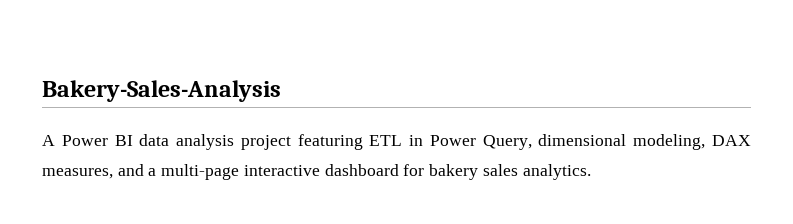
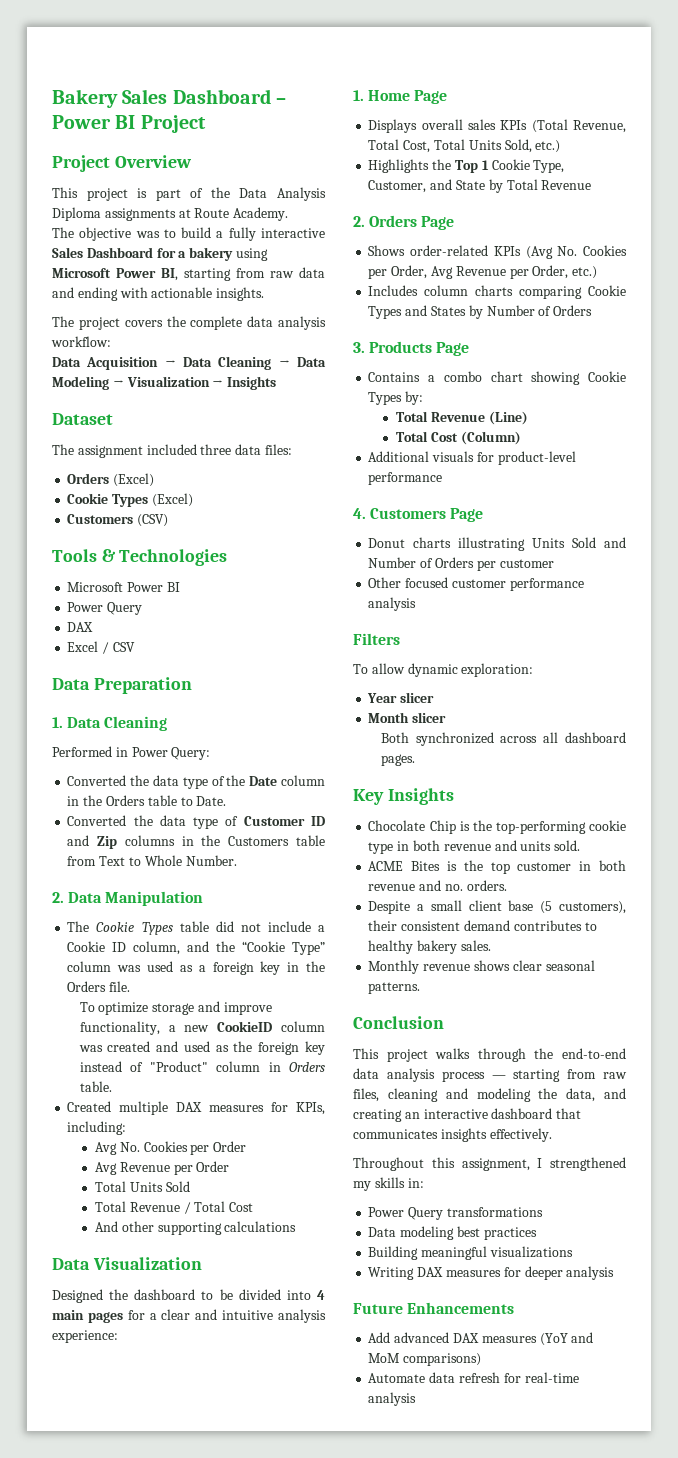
- Bakery-Sales-Analysis
- A Power BI data analysis project featuring ETL in Power Query, dimensional modeling, DAX measures, and a multi-page interactive dashboard for bakery sales analytics.
+ Bakery Sales Dashboard – Power BI Project
+ Project Overview
+ This project is part of the Data Analysis Diploma assignments at Route Academy.
+ The objective was to build a fully interactive Sales Dashboard for a bakery using Microsoft Power BI, starting from raw data and ending with actionable insights.
+ The project covers the complete data analysis workflow:
+ Data Acquisition → Data Cleaning → Data Modeling → Visualization → Insights
+ Dataset
+ The assignment included three data files:
+ Orders (Excel)
+ Cookie Types (Excel)
+ Customers (CSV)
+ Tools & Technologies
+ Microsoft Power BI
+ Power Query
+ DAX
+ Excel / CSV
+ Data Preparation
+ 1. Data Cleaning
+ Performed in Power Query:
+ Converted the data type of the Date column in the Orders table to Date.
+ Converted the data type of Customer ID and Zip columns in the Customers table from Text to Whole Number.
+ 2. Data Manipulation
+ The Cookie Types table did not include a Cookie ID column, and the “Cookie Type” column was used as a foreign key in the Orders file.
+ To optimize storage and improve functionality, a new CookieID column was created and used as the foreign key instead of "Product" column in Orders table.
+ Created multiple DAX measures for KPIs, including:
+ Avg No. Cookies per Order
+ Avg Revenue per Order
+ Total Units Sold
+ Total Revenue / Total Cost
+ And other supporting calculations
+ Data Visualization
+ Designed the dashboard to be divided into 4 main pages for a clear and intuitive analysis experience:
+ 1. Home Page
+ Displays overall sales KPIs (Total Revenue, Total Cost, Total Units Sold, etc.)
+ Highlights the Top 1 Cookie Type, Customer, and State by Total Revenue
+ 2. Orders Page
+ Shows order-related KPIs (Avg No. Cookies per Order, Avg Revenue per Order, etc.)
+ Includes column charts comparing Cookie Types and States by Number of Orders
+ 3. Products Page
+ Contains a combo chart showing Cookie Types by:
+ Total Revenue (Line)
+ Total Cost (Column)
+ Additional visuals for product-level performance
+ 4. Customers Page
+ Donut charts illustrating Units Sold and Number of Orders per customer
+ Other focused customer performance analysis
+ Filters
+ To allow dynamic exploration:
+ Year slicer
+ Month slicer
+ Both synchronized across all dashboard pages.
+ Key Insights
+ Chocolate Chip is the top-performing cookie type in both revenue and units sold.
+ ACME Bites is the top customer in both revenue and no. orders.
+ Despite a small client base (5 customers), their consistent demand contributes to healthy bakery sales.
+ Monthly revenue shows clear seasonal patterns.
+ Conclusion
+ This project walks through the end-to-end data analysis process — starting from raw files, cleaning and modeling the data, and creating an interactive dashboard that communicates insights effectively.
+ Throughout this assignment, I strengthened my skills in:
+ Power Query transformations
+ Data modeling best practices
+ Building meaningful visualizations
+ Writing DAX measures for deeper analysis
+ Future Enhancements
+ Add advanced DAX measures (YoY and MoM comparisons)
+ Automate data refresh for real-time analysis

